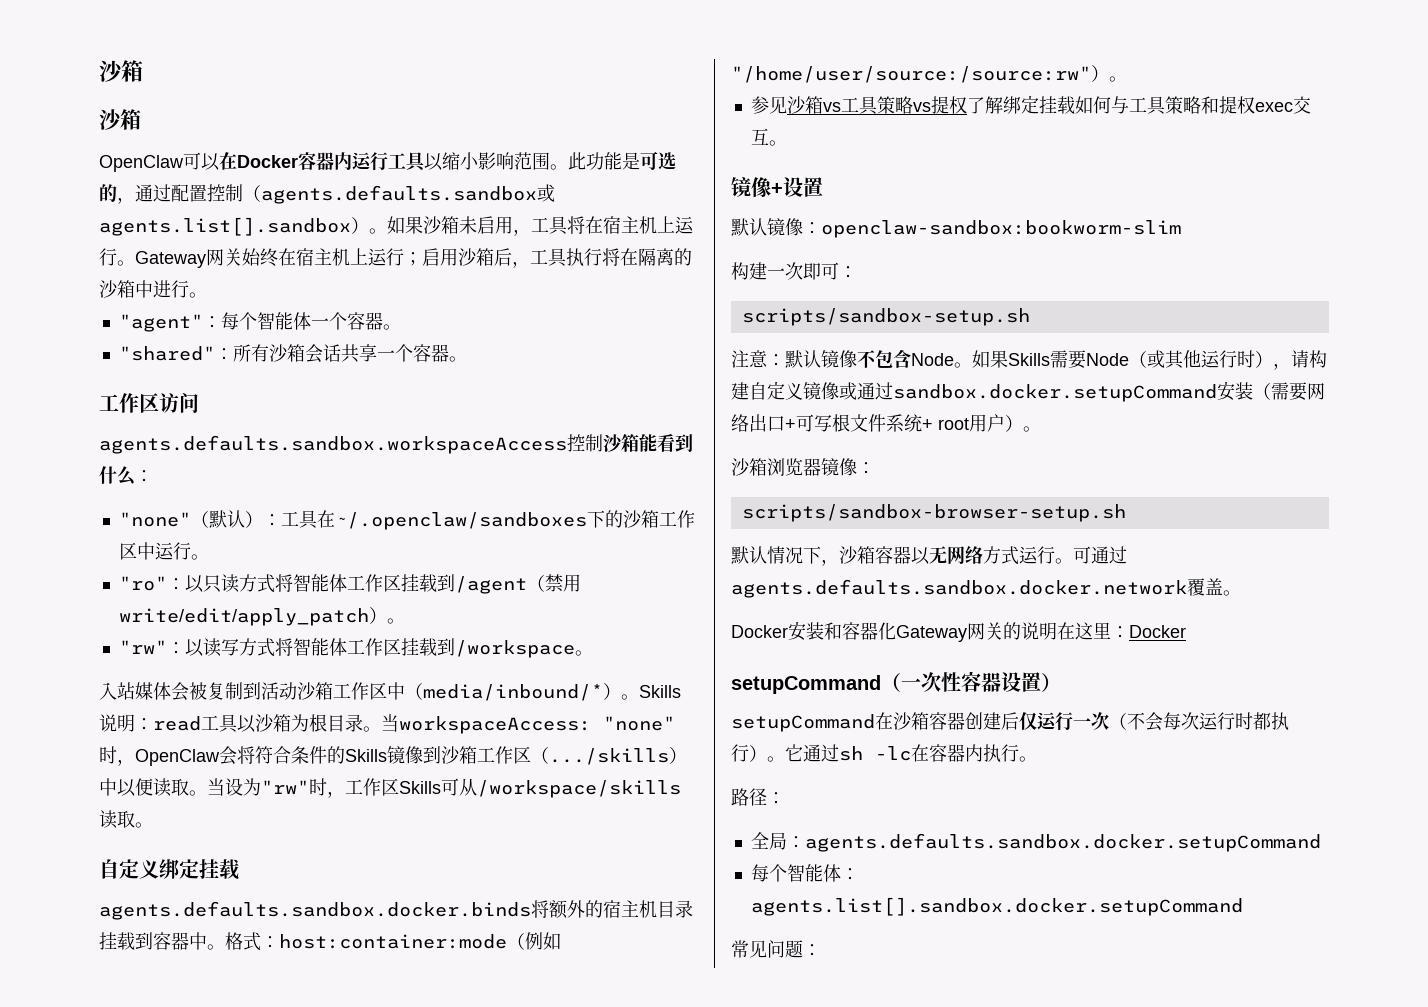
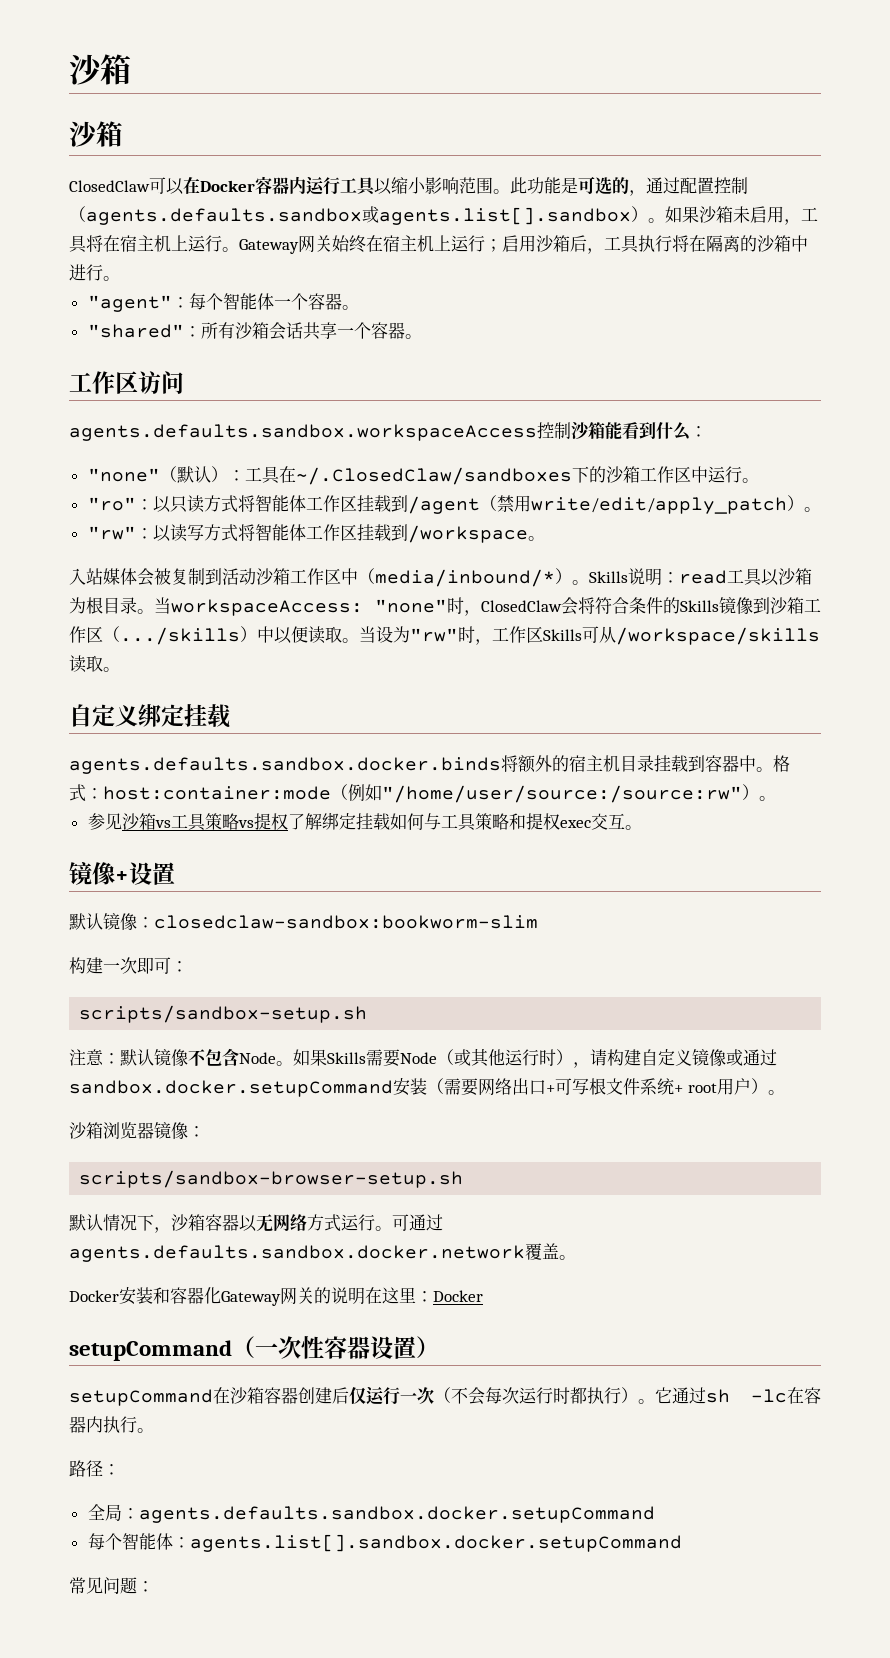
- OpenClaw可以在Docker容器内运行工具以缩小影响范围。
+ ClosedClaw可以在Docker容器内运行工具以缩小影响范围。
- "none"（默认）：工具在~/.openclaw/sandboxes下的沙箱工作区中运行。
+ "none"（默认）：工具在~/.ClosedClaw/sandboxes下的沙箱工作区中运行。
- 当workspaceAccess: "none"时，OpenClaw会将符合条件的Skills镜像到沙箱工作区（.../skills）中以便读取。
+ 当workspaceAccess: "none"时，ClosedClaw会将符合条件的Skills镜像到沙箱工作区（.../skills）中以便读取。
- 默认镜像：openclaw-sandbox:bookworm-slim
+ 默认镜像：closedclaw-sandbox:bookworm-slim

